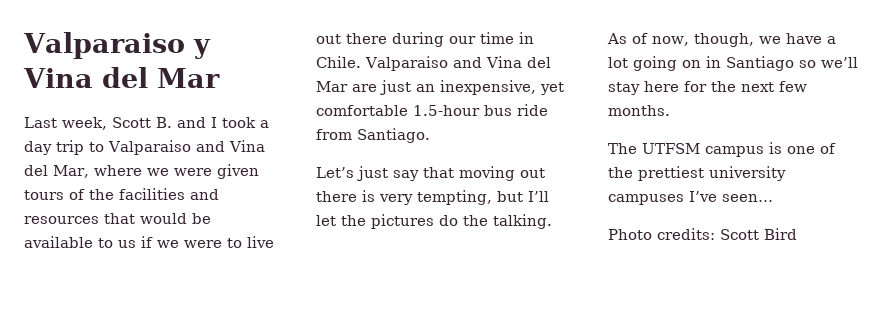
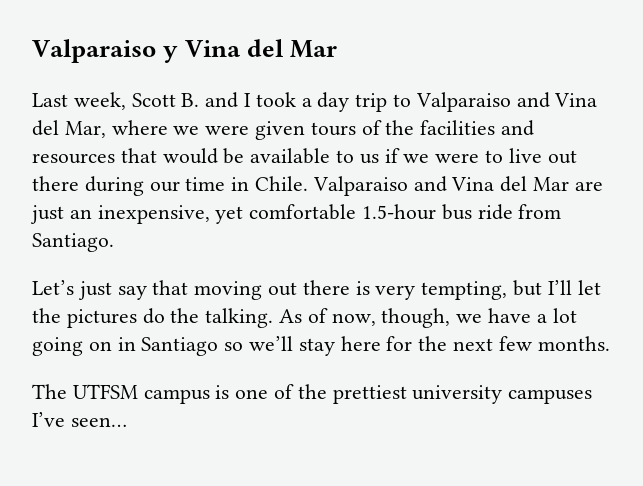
- Photo credits: Scott Bird

